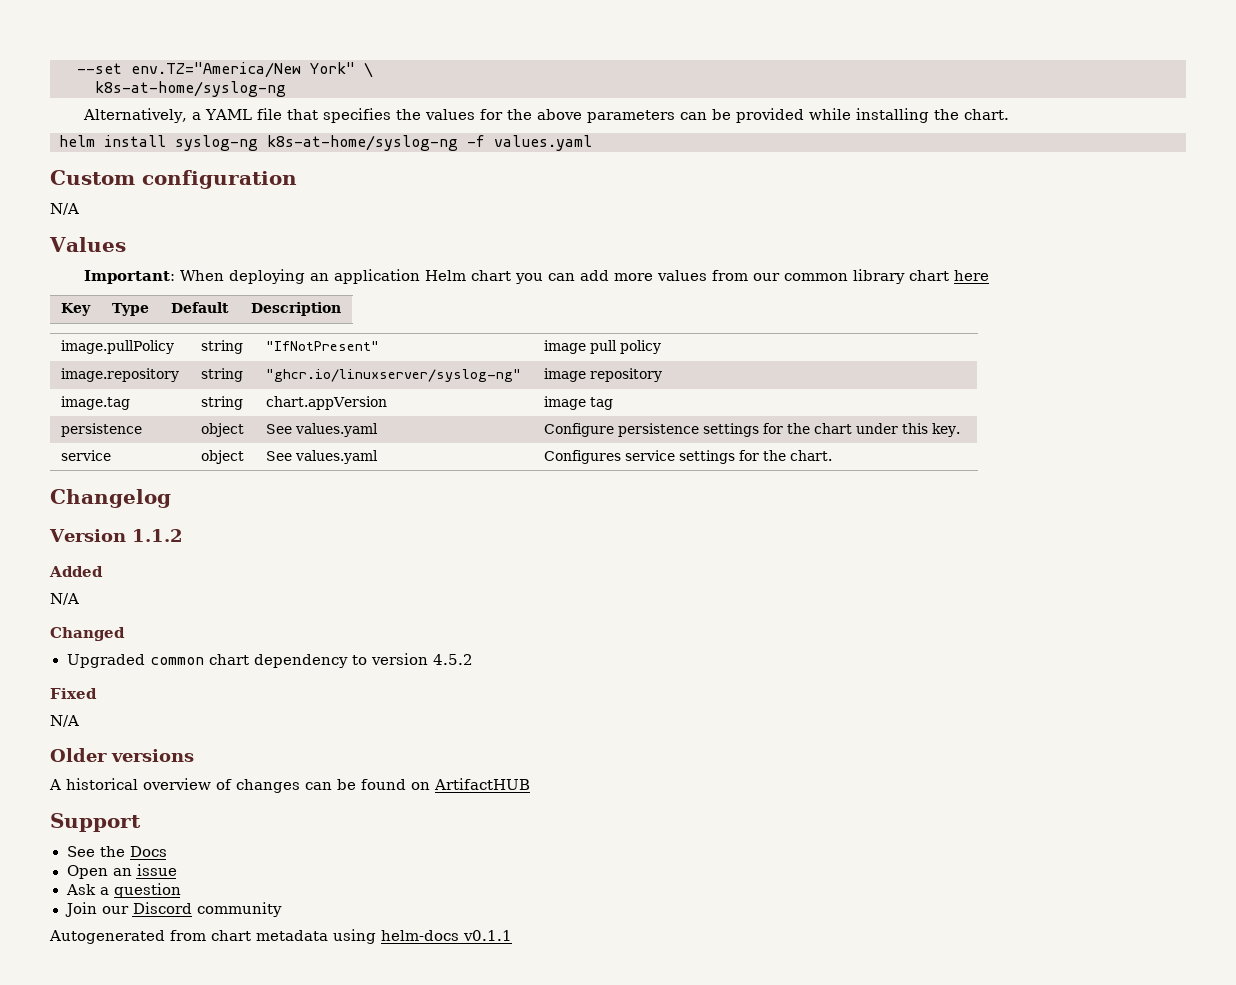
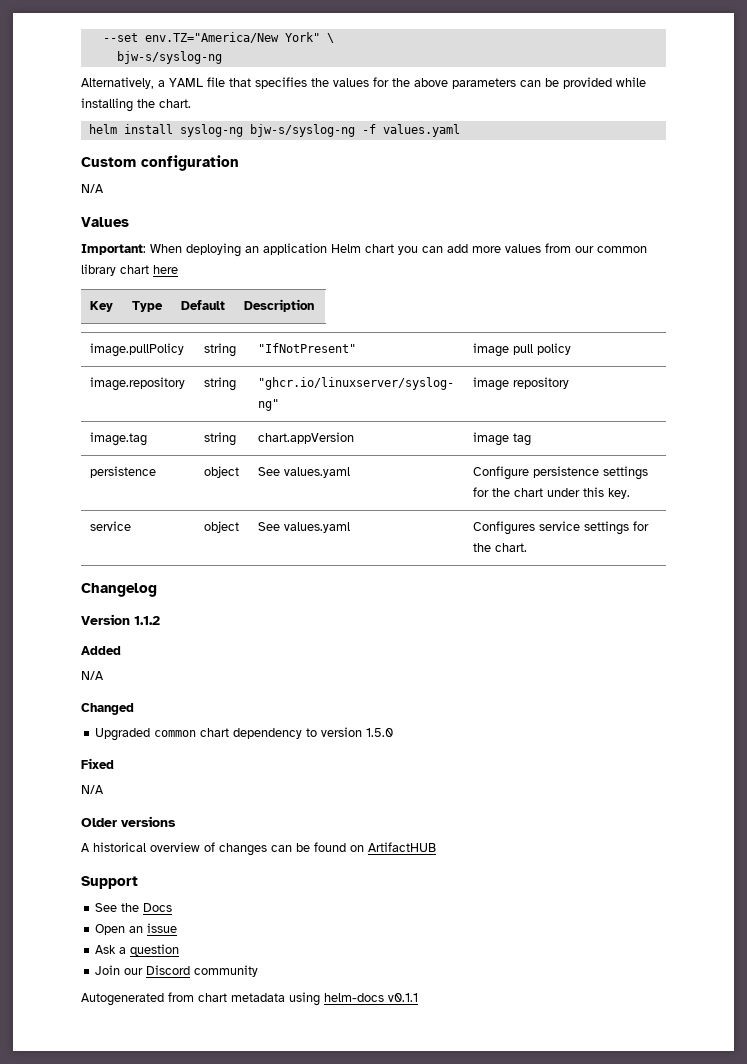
  --set env.TZ="America/New York" \
- k8s-at-home/syslog-ng
+ bjw-s/syslog-ng
- helm install syslog-ng k8s-at-home/syslog-ng -f values.yaml
+ helm install syslog-ng bjw-s/syslog-ng -f values.yaml
- Upgraded common chart dependency to version 4.5.2
+ Upgraded common chart dependency to version 1.5.0

